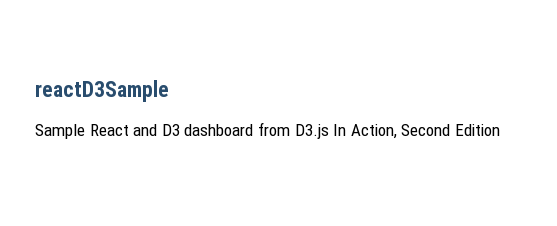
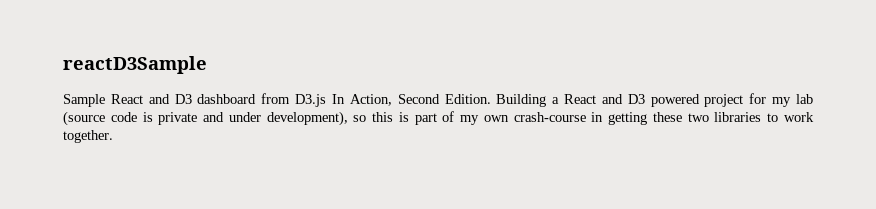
- Sample React and D3 dashboard from D3.js In Action, Second Edition
+ Sample React and D3 dashboard from D3.js In Action, Second Edition. Building a React and D3 powered project for my lab (source code is private and under development), so this is part of my own crash-course in getting these two libraries to work together.

